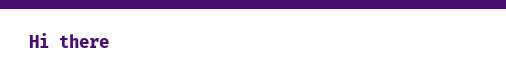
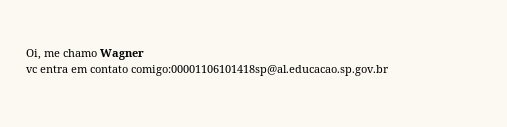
- Hi there
+ Oi, me chamo Wagner
+ vc entra em contato comigo:00001106101418sp@al.educacao.sp.gov.br

